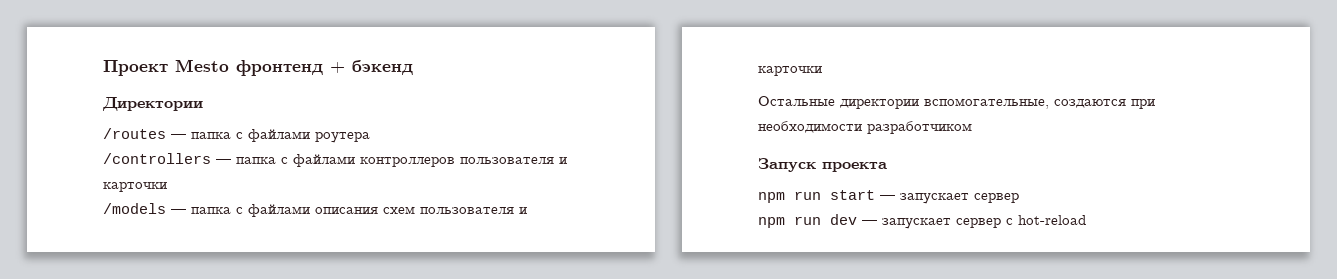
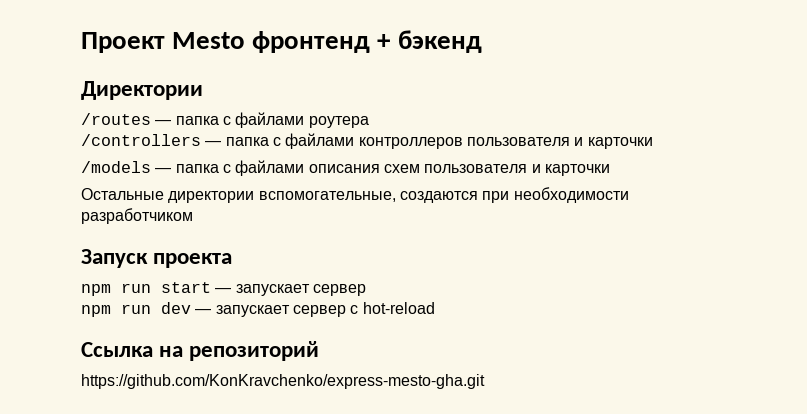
+ Ссылка на репозиторий
+ https://github.com/KonKravchenko/express-mesto-gha.git

